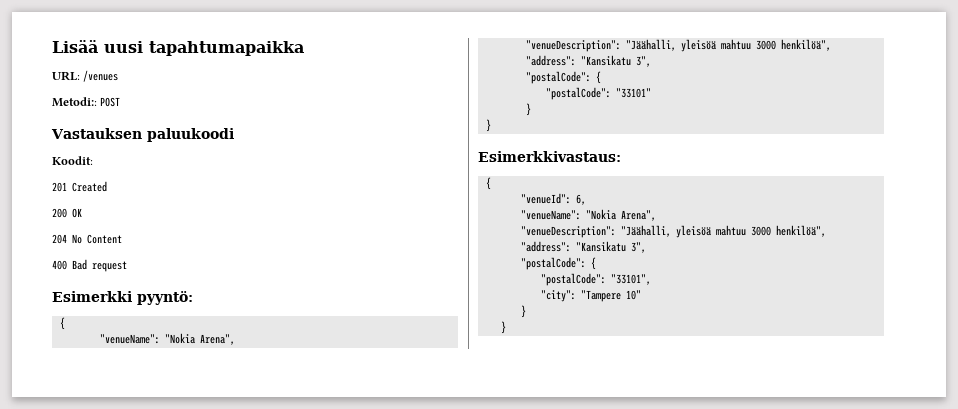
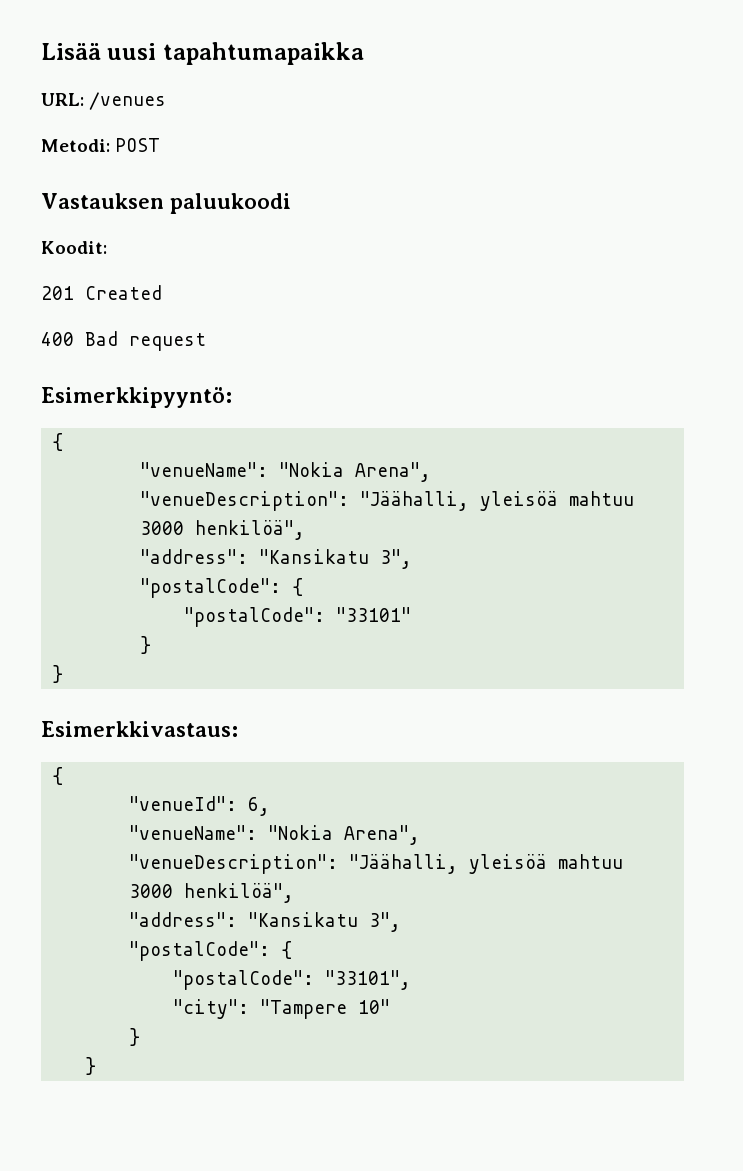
- Metodi:: POST
+ Metodi: POST
- 200 OK
- 204 No Content
- Esimerkki pyyntö:
+ Esimerkkipyyntö:

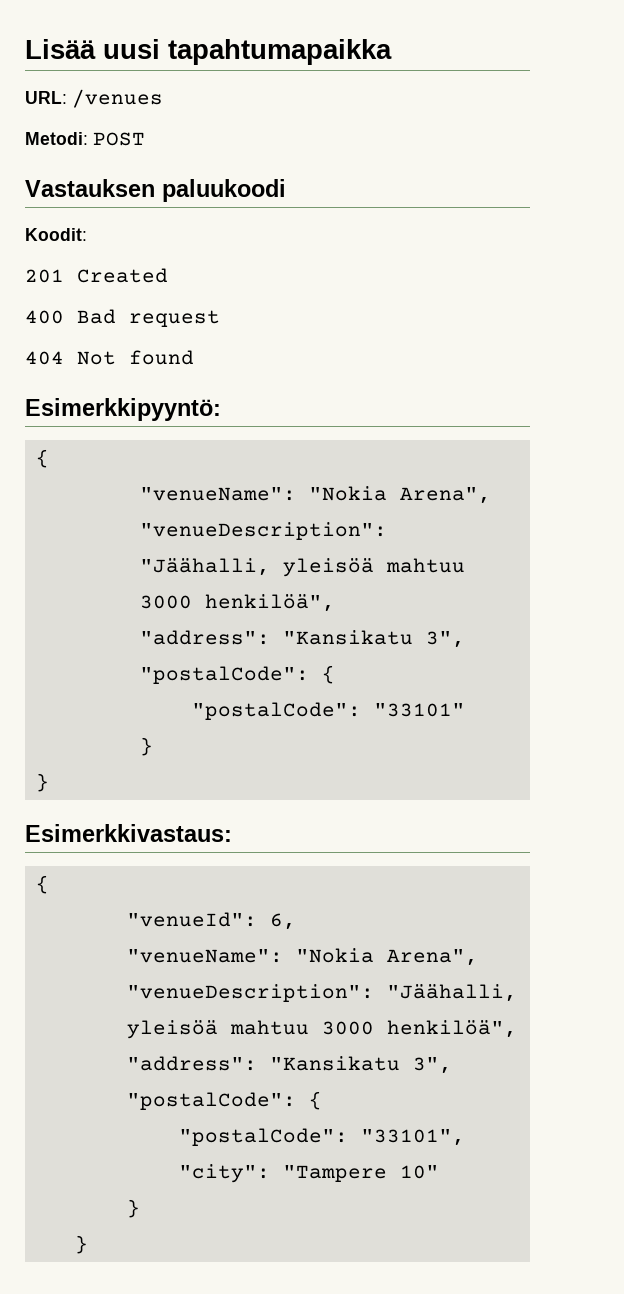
+ 404 Not found

